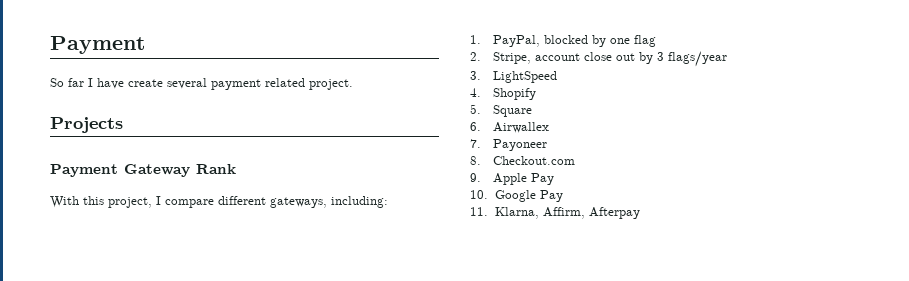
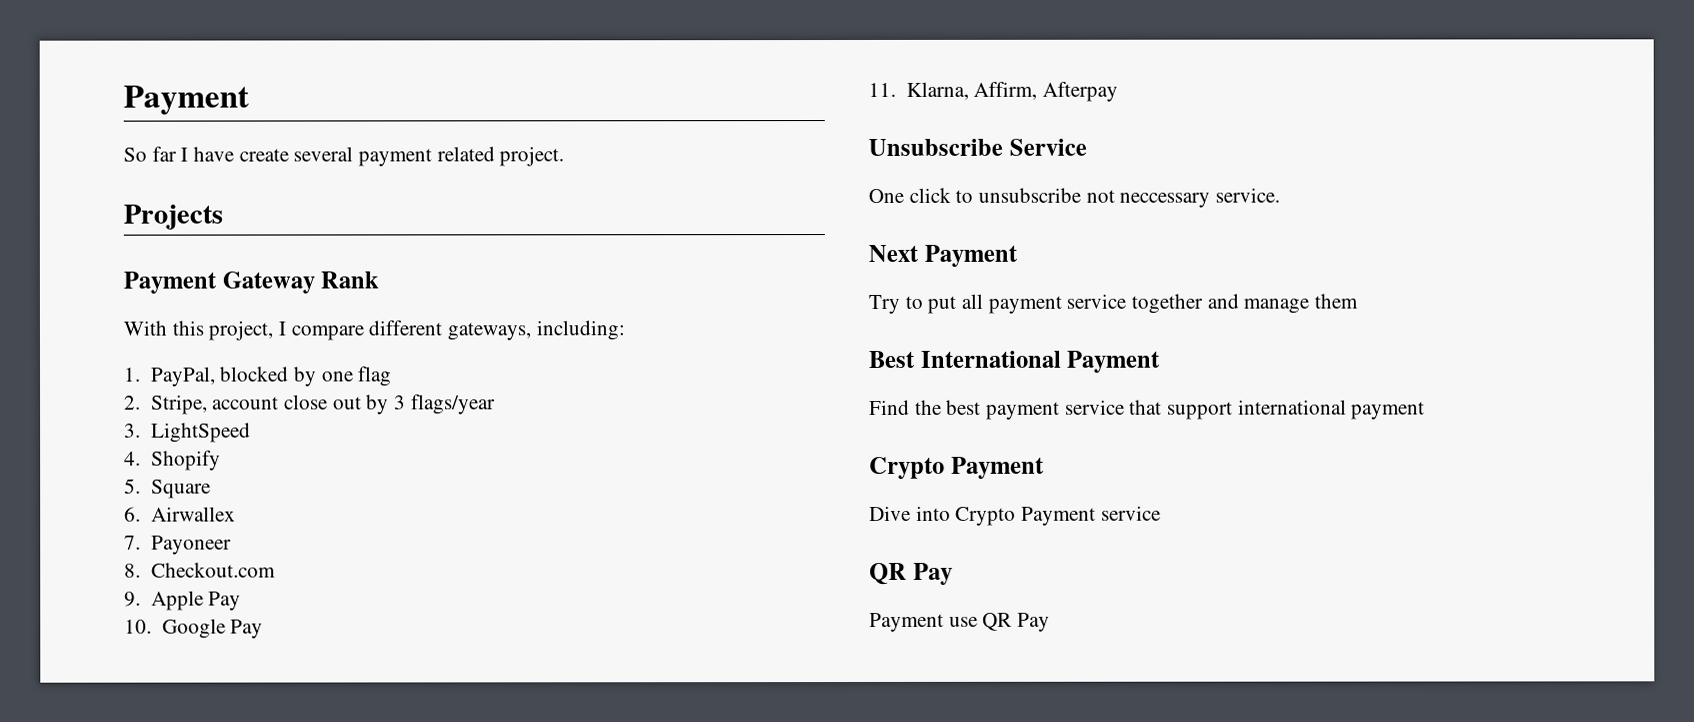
+ Unsubscribe Service
+ One click to unsubscribe not neccessary service.
+ Next Payment
+ Try to put all payment service together and manage them
+ Best International Payment
+ Find the best payment service that support international payment
+ Crypto Payment
+ Dive into Crypto Payment service
+ QR Pay
+ Payment use QR Pay

